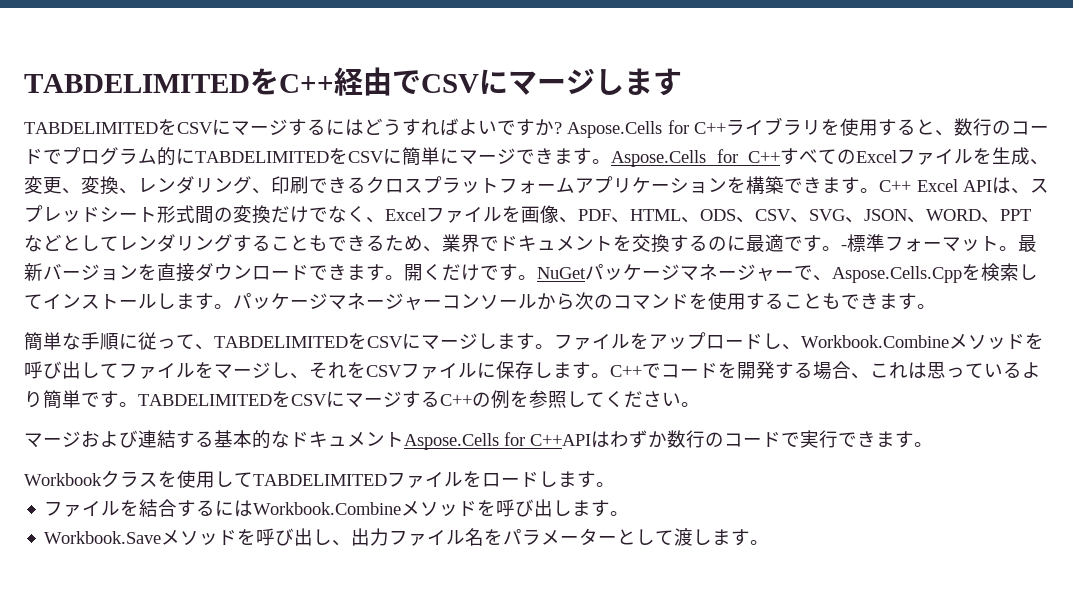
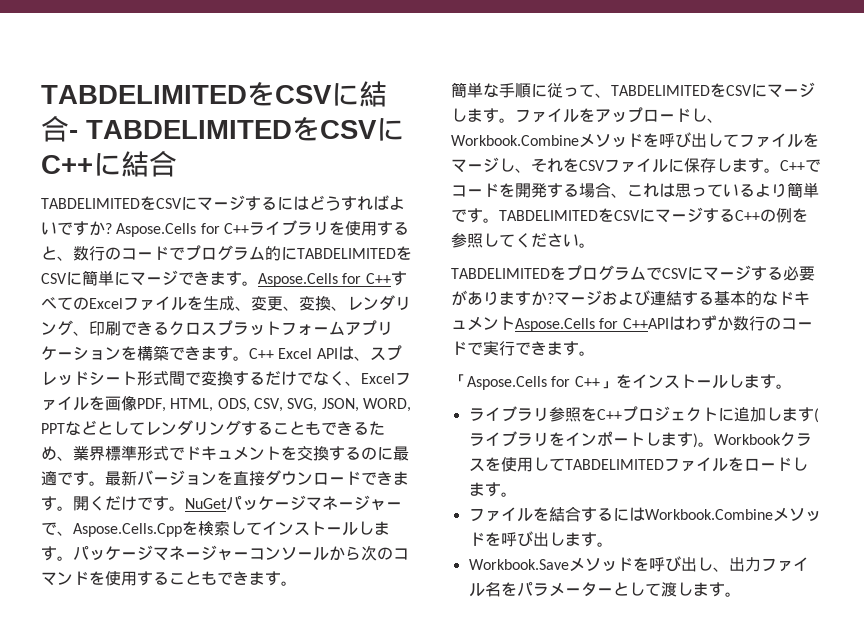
- TABDELIMITEDをC++経由でCSVにマージします
+ TABDELIMITEDをCSVに結合- TABDELIMITEDをCSVにC++に結合
- C++ Excel APIは、スプレッドシート形式間の変換だけでなく、Excelファイルを画像、PDF、HTML、ODS、CSV、SVG、JSON、WORD、PPTなどとしてレンダリングすることもできるため、業界でドキュメントを交換するのに最適です。
+ C++ Excel APIは、スプレッドシート形式間で変換するだけでなく、Excelファイルを画像PDF, HTML, ODS, CSV, SVG, JSON, WORD, PPTなどとしてレンダリングすることもできるため、業界標準形式でドキュメントを交換するのに最適です。
- -標準フォーマット。
+ TABDELIMITEDをプログラムでCSVにマージする必要がありますか?
+ 「Aspose.Cells for C++」をインストールします。
+ ライブラリ参照をC++プロジェクトに追加します(ライブラリをインポートします)。

